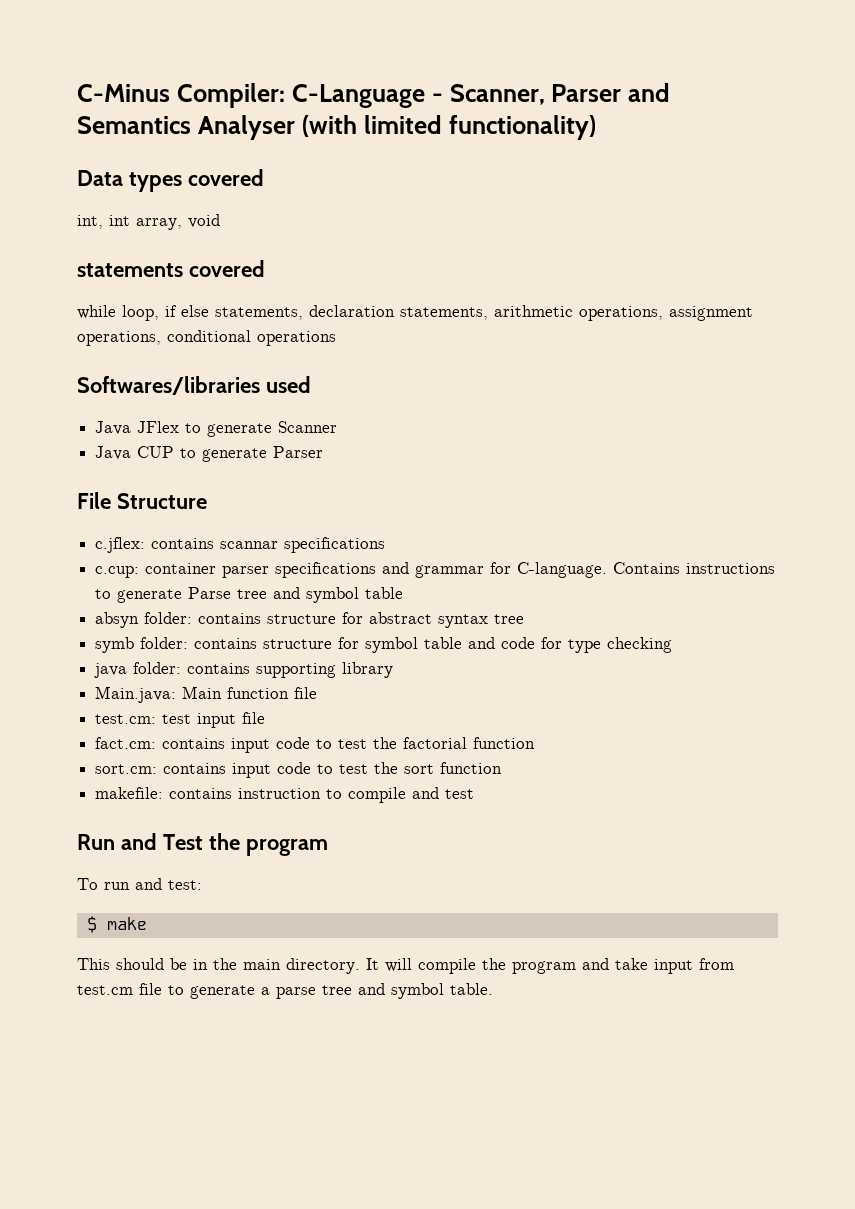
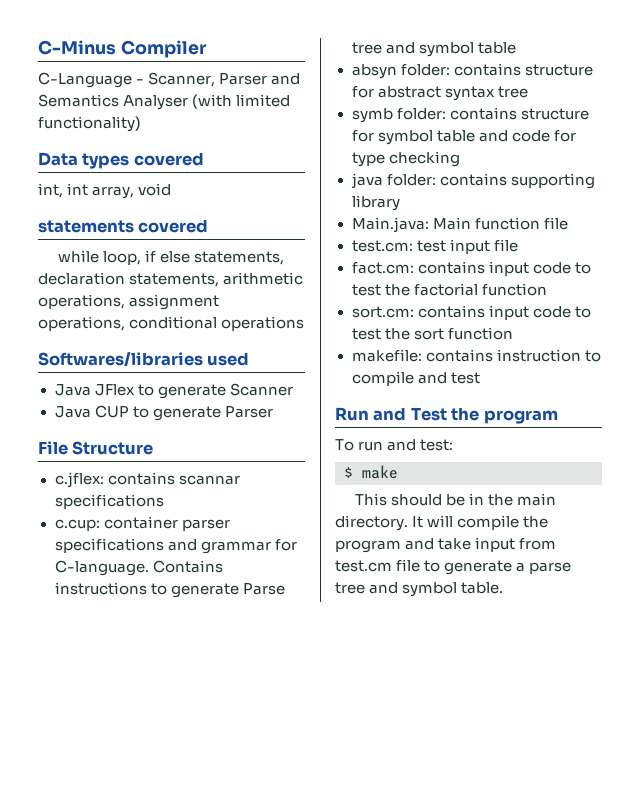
- C-Minus Compiler: C-Language - Scanner, Parser and Semantics Analyser (with limited functionality)
+ C-Minus Compiler
+ C-Language - Scanner, Parser and Semantics Analyser (with limited functionality)

